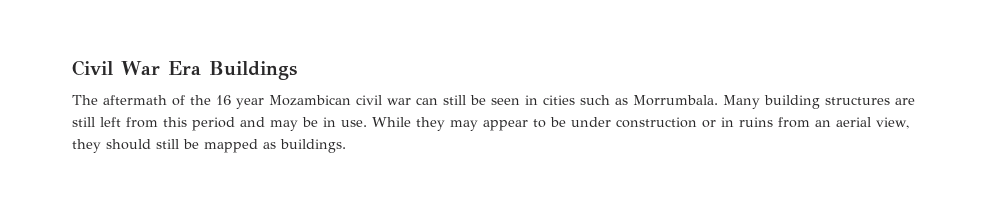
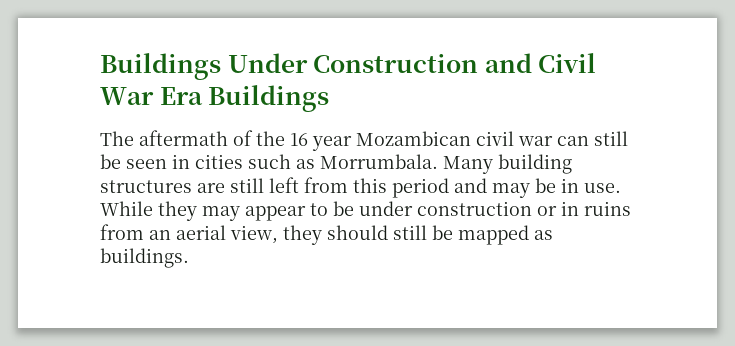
- Civil War Era Buildings
+ Buildings Under Construction and Civil War Era Buildings

